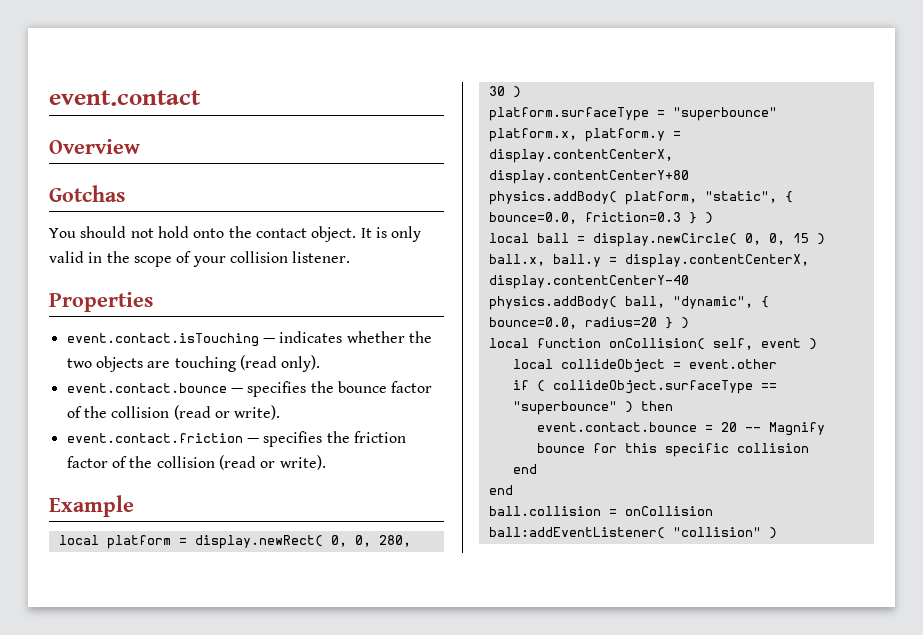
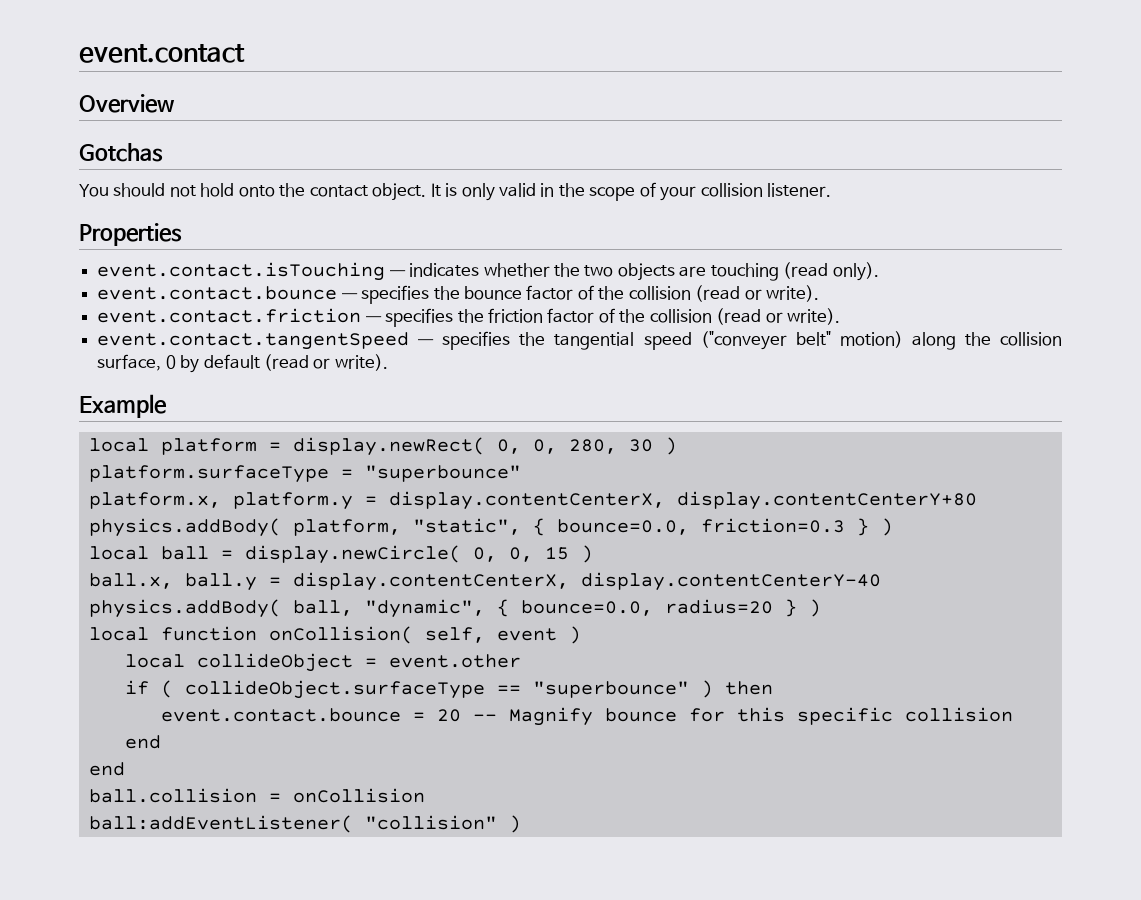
+ event.contact.tangentSpeed — specifies the tangential speed ("conveyer belt" motion) along the collision surface, 0 by default (read or write).

